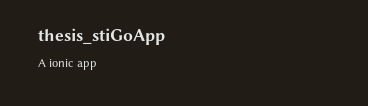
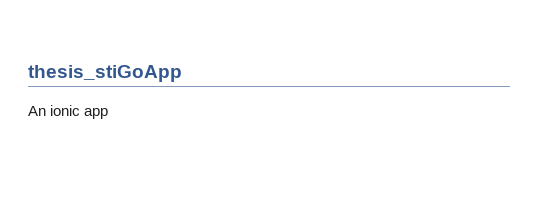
- A ionic app
+ An ionic app

